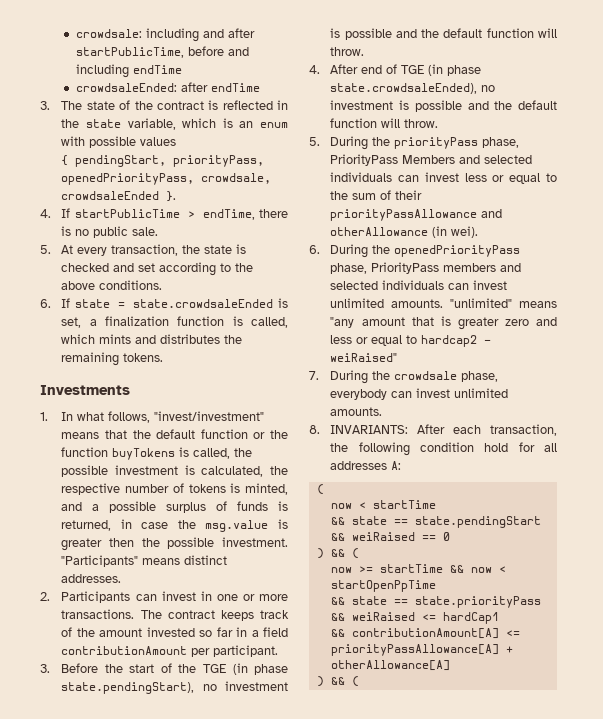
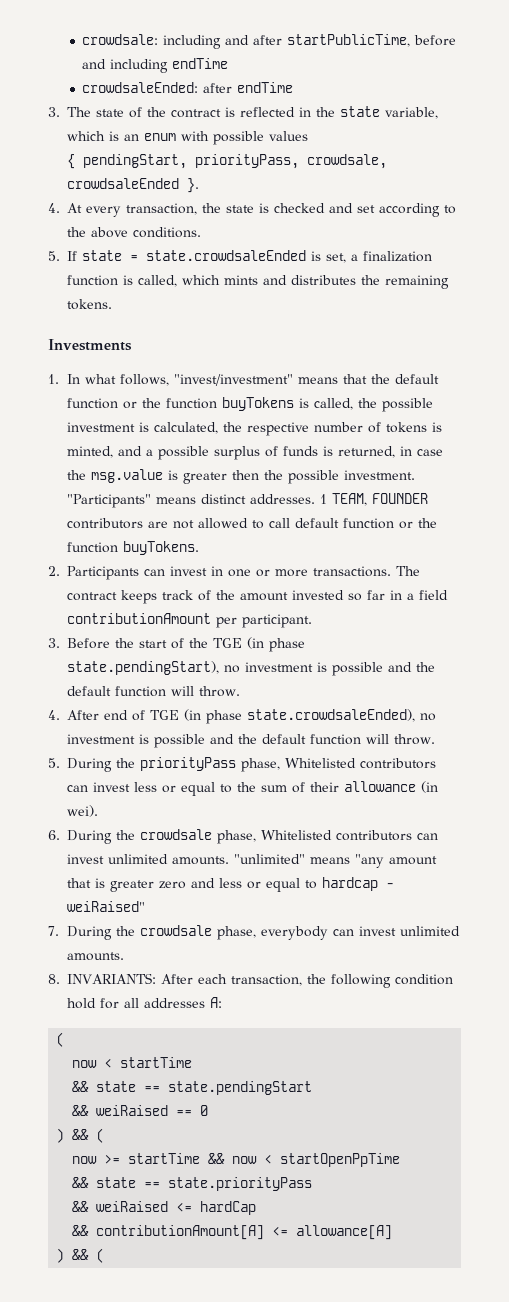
- { pendingStart, priorityPass, openedPriorityPass, crowdsale, crowdsaleEnded }.
+ { pendingStart, priorityPass, crowdsale, crowdsaleEnded }.
- 4. If startPublicTime > endTime, there is no public sale.
- 5. At every transaction, the state is checked and set according to the above conditions.
+ 4. At every transaction, the state is checked and set according to the above conditions.
- 6. If state = state.crowdsaleEnded is set, a finalization function is called, which mints and distributes the remaining tokens.
+ 5. If state = state.crowdsaleEnded is set, a finalization function is called, which mints and distributes the remaining tokens.
+ 1 TEAM, FOUNDER contributors are not allowed to call default function or the function buyTokens.
- 5. During the priorityPass phase, PriorityPass Members and selected individuals can invest less or equal to the sum of their priorityPassAllowance and otherAllowance (in wei).
+ 5. During the priorityPass phase, Whitelisted contributors can invest less or equal to the sum of their allowance (in wei).
- 6. During the openedPriorityPass phase, PriorityPass members and selected individuals can invest unlimited amounts.
+ 6. During the crowdsale phase, Whitelisted contributors can invest unlimited amounts.
- "unlimited" means "any amount that is greater zero and less or equal to hardcap2 - weiRaised"
+ "unlimited" means "any amount that is greater zero and less or equal to hardcap - weiRaised"
- && weiRaised <= hardCap1
+ && weiRaised <= hardCap
- && contributionAmount[A] <= priorityPassAllowance[A] + otherAllowance[A]
+ && contributionAmount[A] <= allowance[A]

